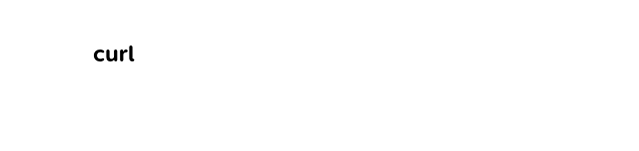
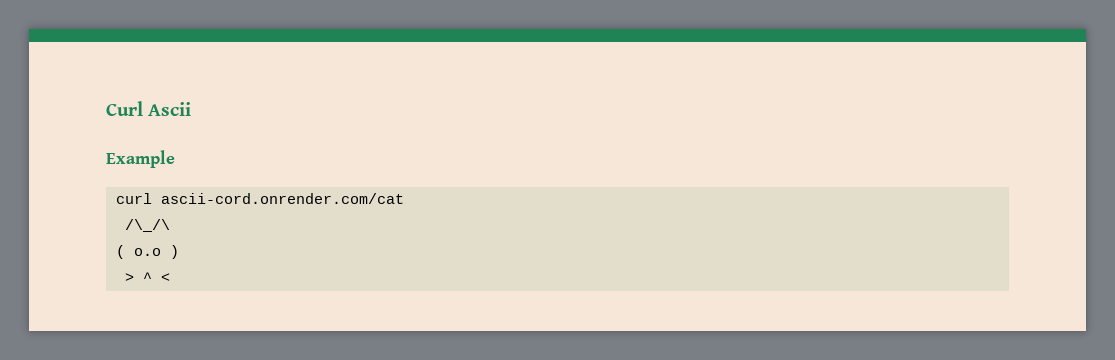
- curl
+ Curl Ascii
+ Example
+ curl ascii-cord.onrender.com/cat
+ /\_/\
+ ( o.o )
+ > ^ <

